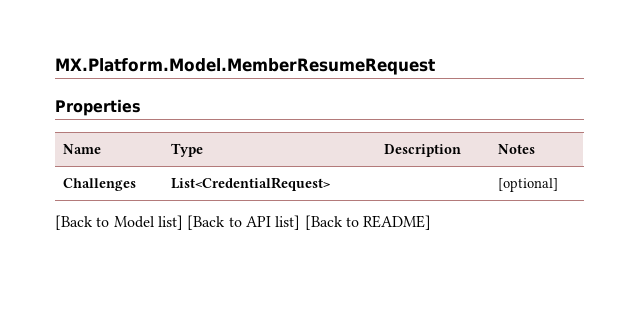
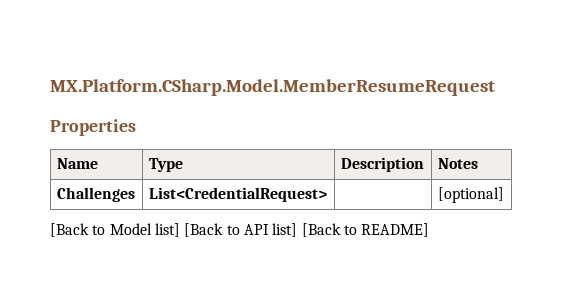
- MX.Platform.Model.MemberResumeRequest
+ MX.Platform.CSharp.Model.MemberResumeRequest

